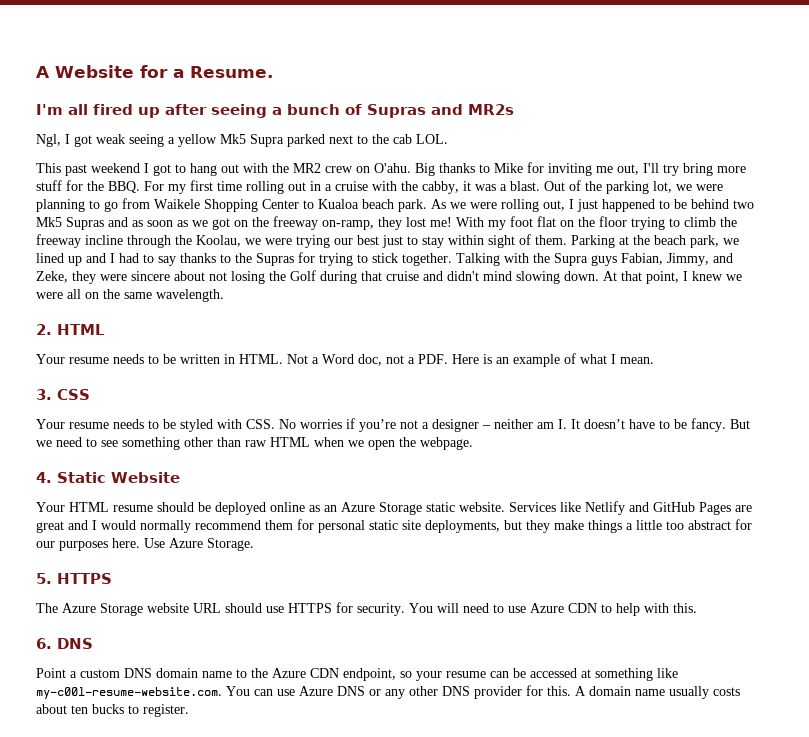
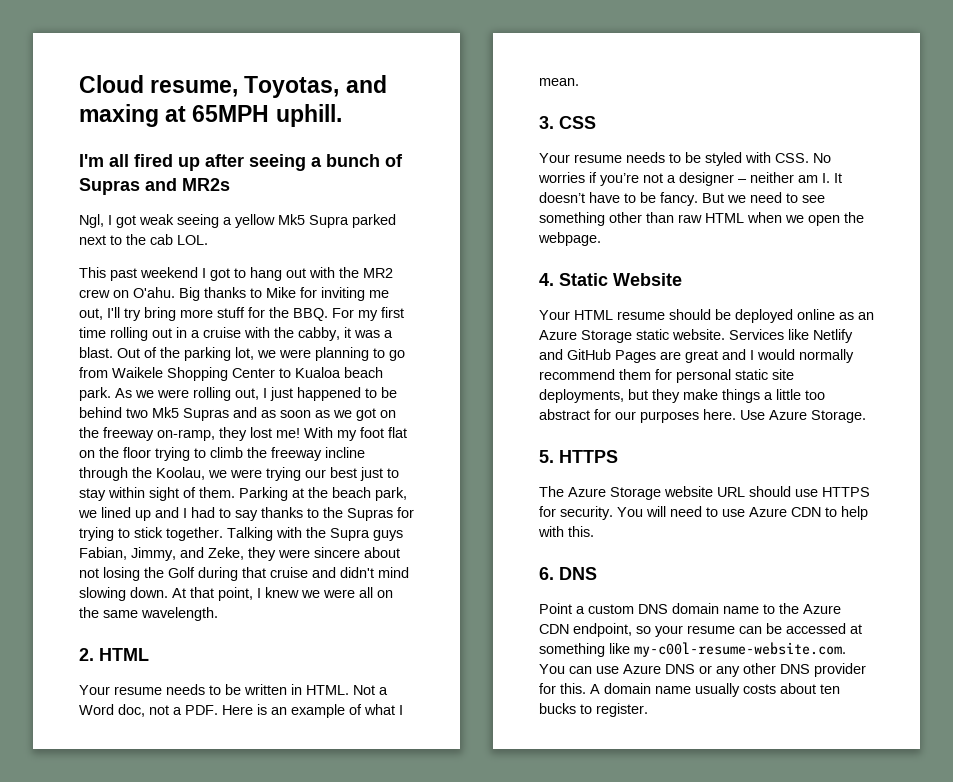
- A Website for a Resume.
+ Cloud resume, Toyotas, and maxing at 65MPH uphill.

